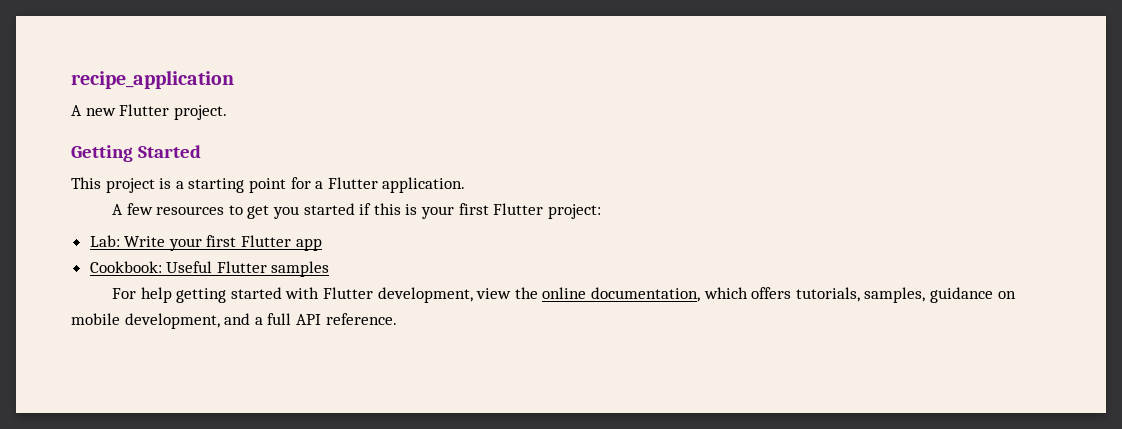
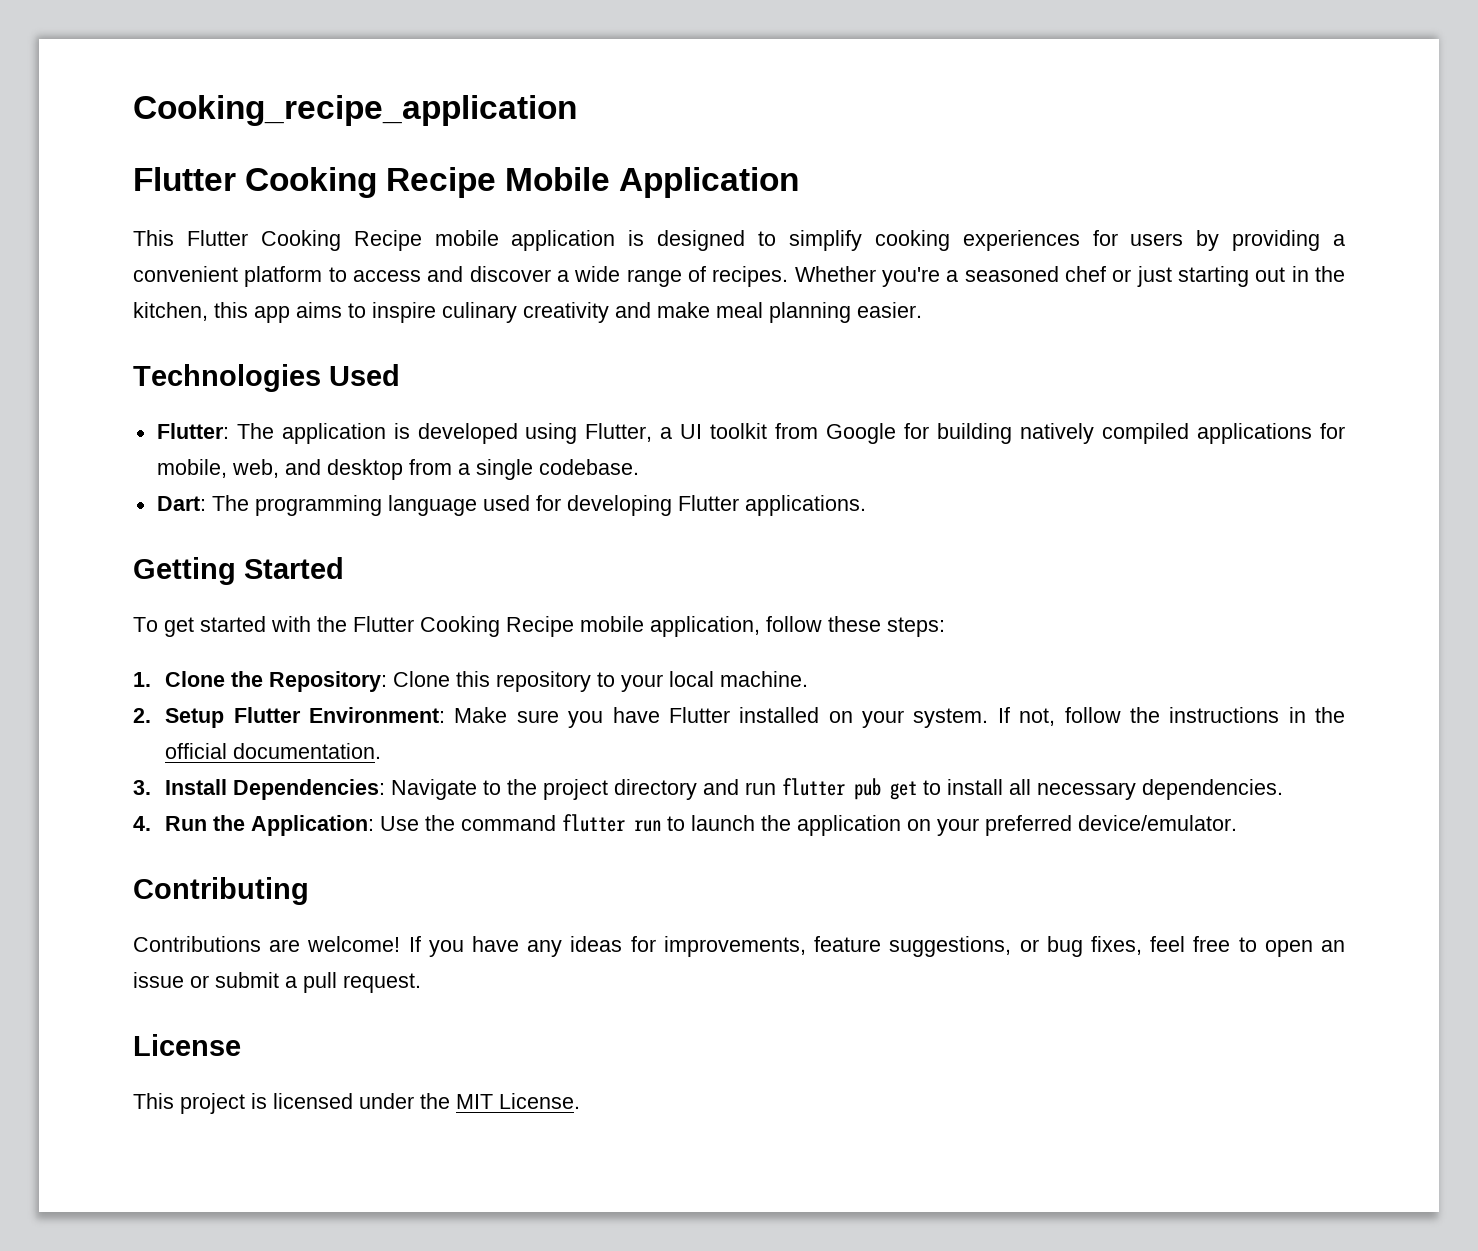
- recipe_application
- A new Flutter project.
+ Cooking_recipe_application
+ Flutter Cooking Recipe Mobile Application
+ This Flutter Cooking Recipe mobile application is designed to simplify cooking experiences for users by providing a convenient platform to access and discover a wide range of recipes. Whether you're a seasoned chef or just starting out in the kitchen, this app aims to inspire culinary creativity and make meal planning easier.
+ Technologies Used
+ Flutter: The application is developed using Flutter, a UI toolkit from Google for building natively compiled applications for mobile, web, and desktop from a single codebase.
+ Dart: The programming language used for developing Flutter applications.
  Getting Started
- This project is a starting point for a Flutter application.
- A few resources to get you started if this is your first Flutter project:
- Lab: Write your first Flutter app
- Cookbook: Useful Flutter samples
- For help getting started with Flutter development, view the online documentation, which offers tutorials, samples, guidance on mobile development, and a full API reference.
+ To get started with the Flutter Cooking Recipe mobile application, follow these steps:
+ 1. Clone the Repository: Clone this repository to your local machine.
+ 2. Setup Flutter Environment: Make sure you have Flutter installed on your system. If not, follow the instructions in the official documentation.
+ 3. Install Dependencies: Navigate to the project directory and run flutter pub get to install all necessary dependencies.
+ 4. Run the Application: Use the command flutter run to launch the application on your preferred device/emulator.
+ Contributing
+ Contributions are welcome! If you have any ideas for improvements, feature suggestions, or bug fixes, feel free to open an issue or submit a pull request.
+ License
+ This project is licensed under the MIT License.

